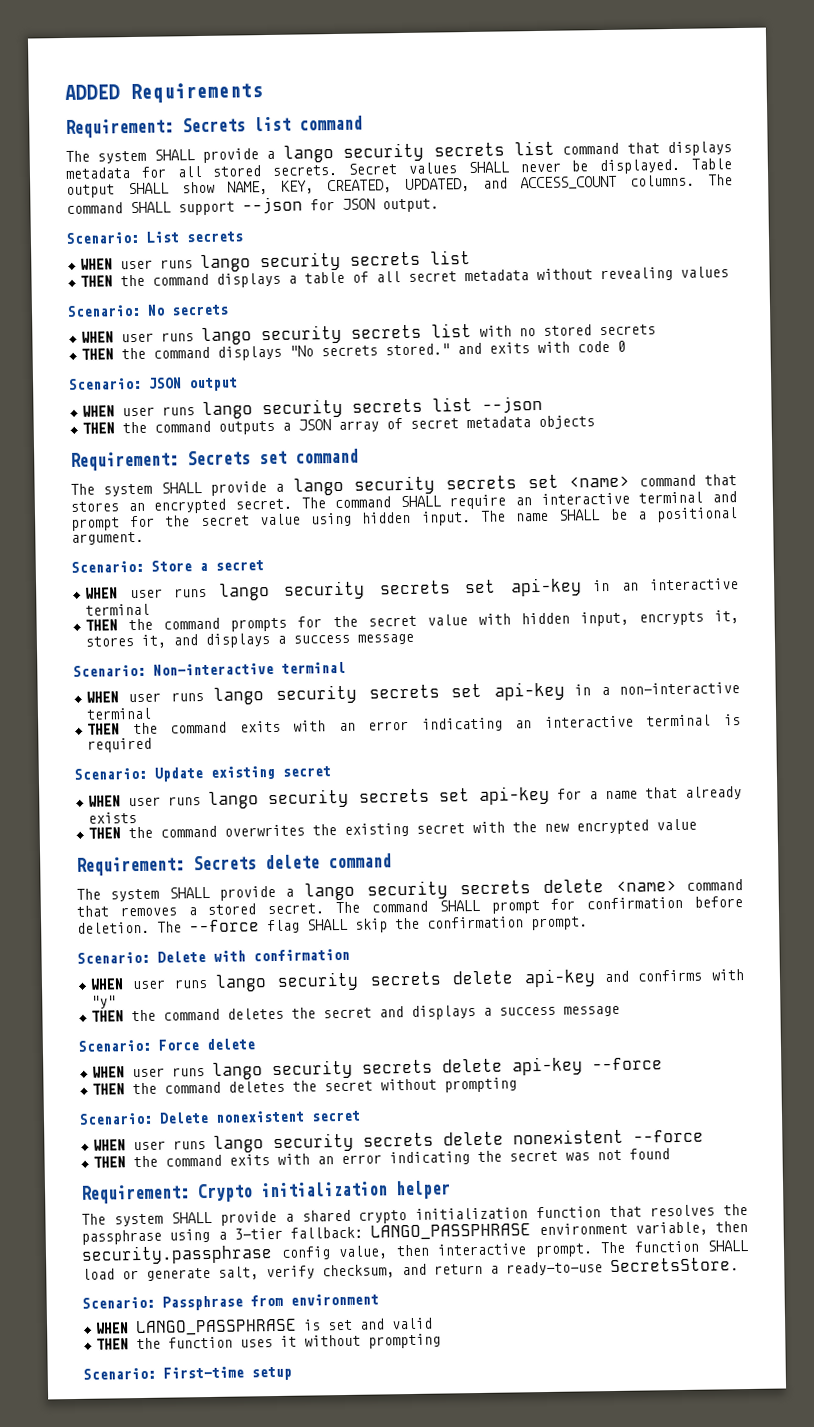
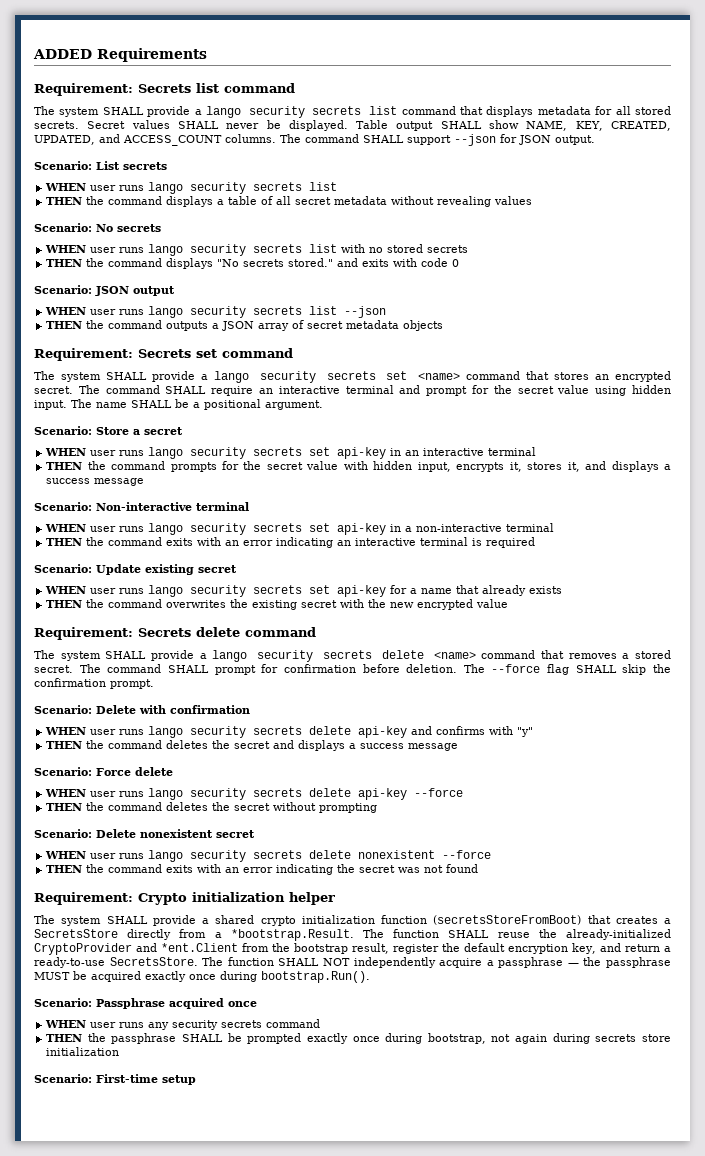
- The system SHALL provide a shared crypto initialization function that resolves the passphrase using a 3-tier fallback: LANGO_PASSPHRASE environment variable, then security.passphrase config value, then interactive prompt. The function SHALL load or generate salt, verify checksum, and return a ready-to-use SecretsStore.
+ The system SHALL provide a shared crypto initialization function (secretsStoreFromBoot) that creates a SecretsStore directly from a *bootstrap.Result. The function SHALL reuse the already-initialized CryptoProvider and *ent.Client from the bootstrap result, register the default encryption key, and return a ready-to-use SecretsStore. The function SHALL NOT independently acquire a passphrase — the passphrase MUST be acquired exactly once during bootstrap.Run().
- Scenario: Passphrase from environment
- WHEN LANGO_PASSPHRASE is set and valid
- THEN the function uses it without prompting
+ Scenario: Passphrase acquired once
+ WHEN user runs any security secrets command
+ THEN the passphrase SHALL be prompted exactly once during bootstrap, not again during secrets store initialization

